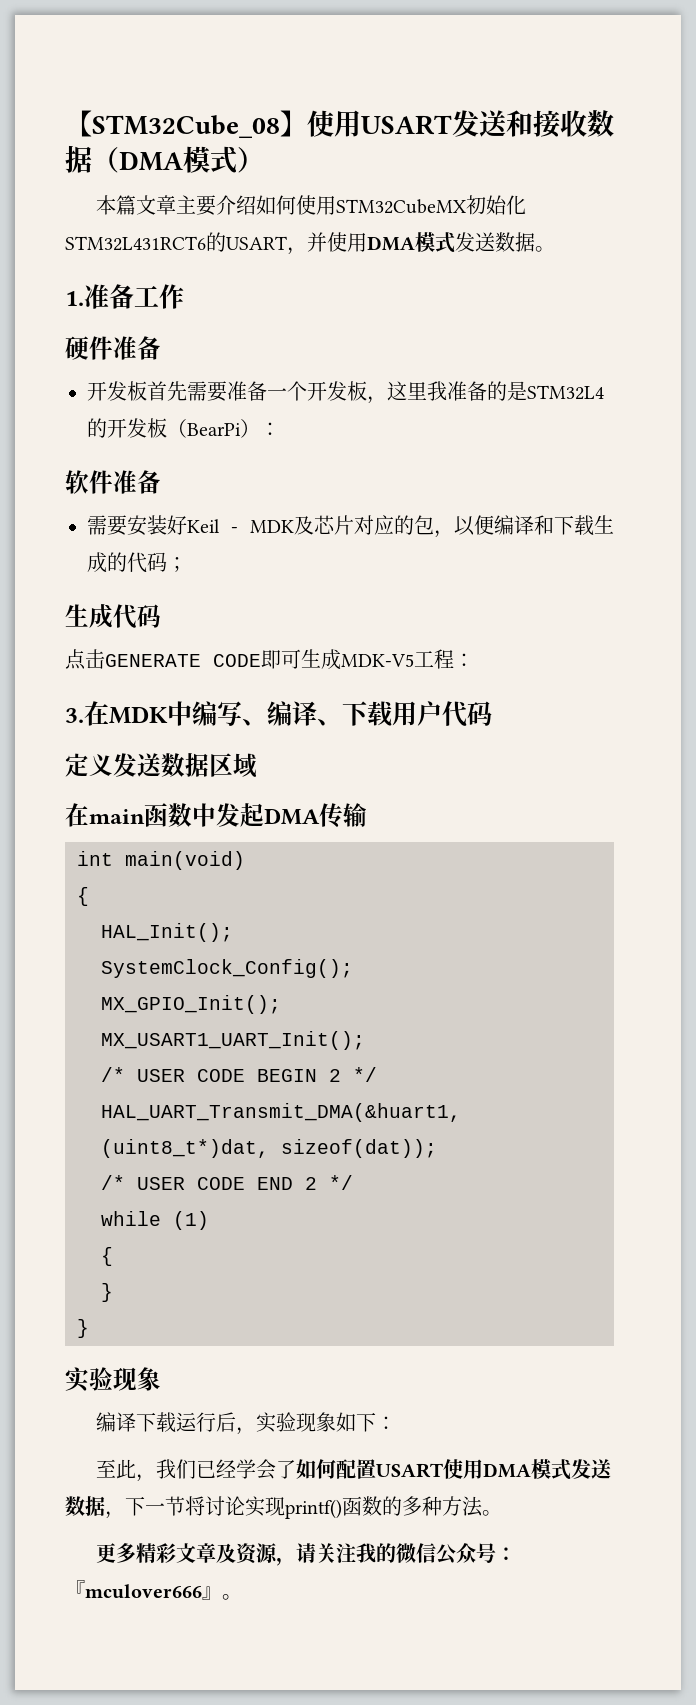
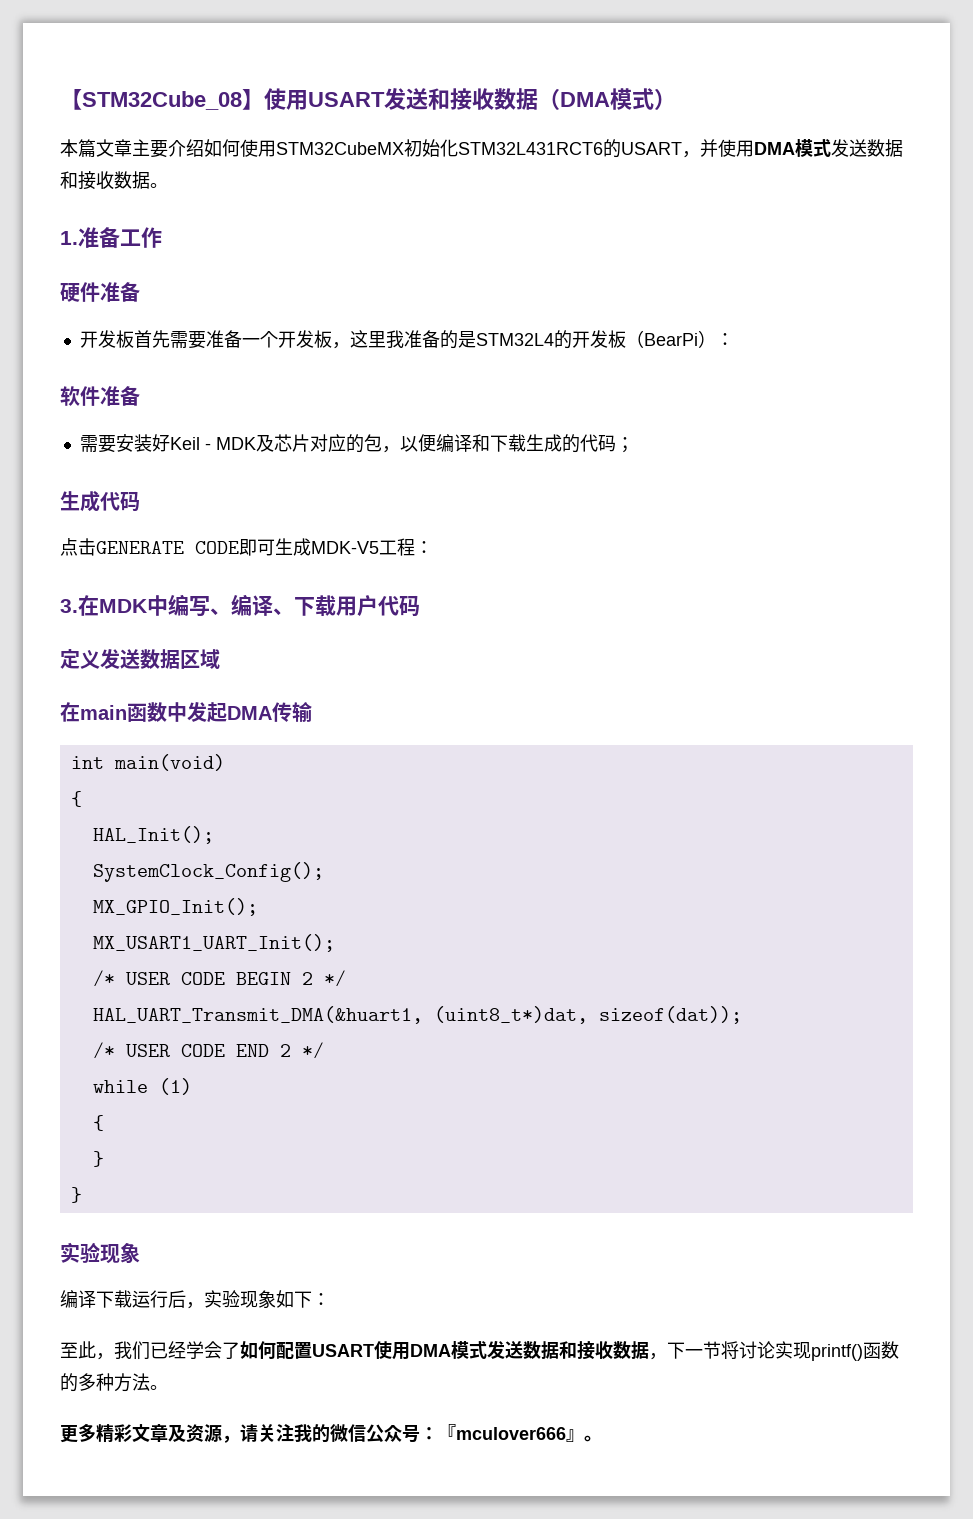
- 本篇文章主要介绍如何使用STM32CubeMX初始化STM32L431RCT6的USART，并使用DMA模式发送数据。
+ 本篇文章主要介绍如何使用STM32CubeMX初始化STM32L431RCT6的USART，并使用DMA模式发送数据和接收数据。
- 至此，我们已经学会了如何配置USART使用DMA模式发送数据，下一节将讨论实现printf()函数的多种方法。
+ 至此，我们已经学会了如何配置USART使用DMA模式发送数据和接收数据，下一节将讨论实现printf()函数的多种方法。

